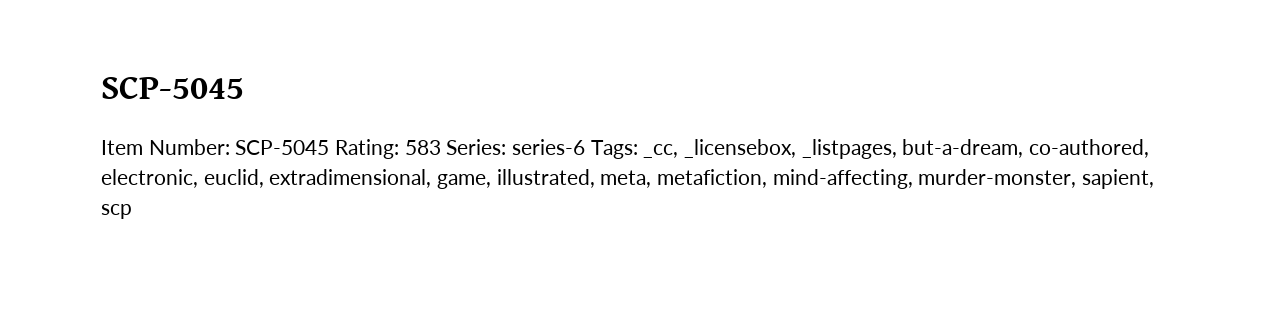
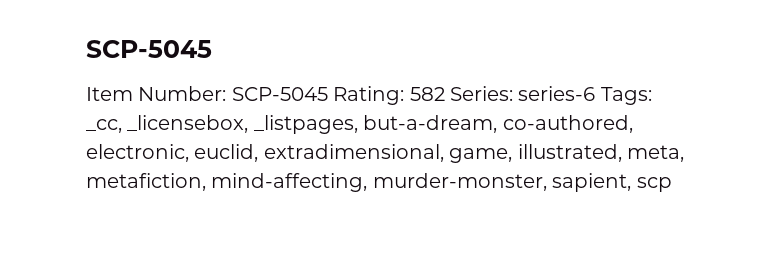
- Item Number: SCP-5045 Rating: 583 Series: series-6 Tags: _cc, _licensebox, _listpages, but-a-dream, co-authored, electronic, euclid, extradimensional, game, illustrated, meta, metafiction, mind-affecting, murder-monster, sapient, scp
+ Item Number: SCP-5045 Rating: 582 Series: series-6 Tags: _cc, _licensebox, _listpages, but-a-dream, co-authored, electronic, euclid, extradimensional, game, illustrated, meta, metafiction, mind-affecting, murder-monster, sapient, scp

